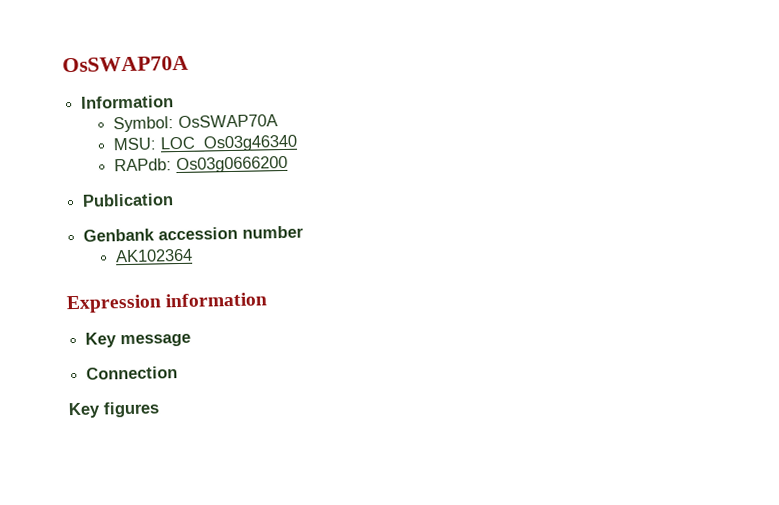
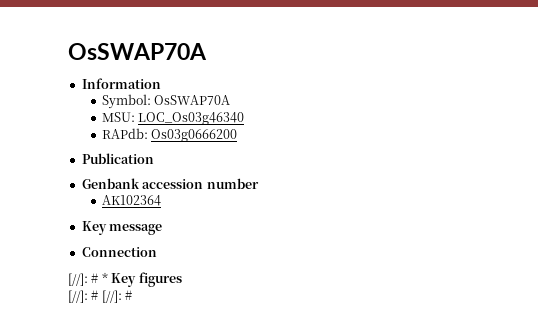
- Expression information
- Key figures
+ [//]: # * Key figures
+ [//]: # [//]: #

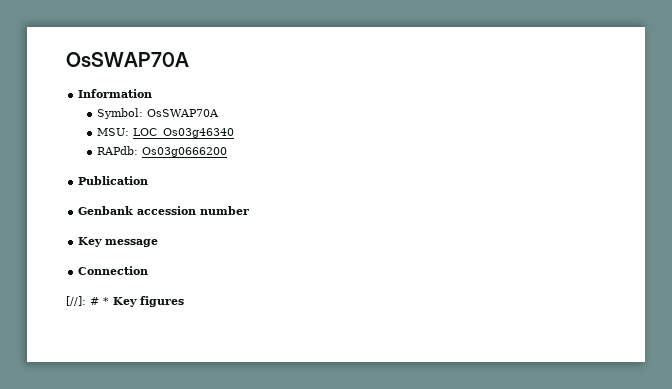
- AK102364
- [//]: # [//]: #

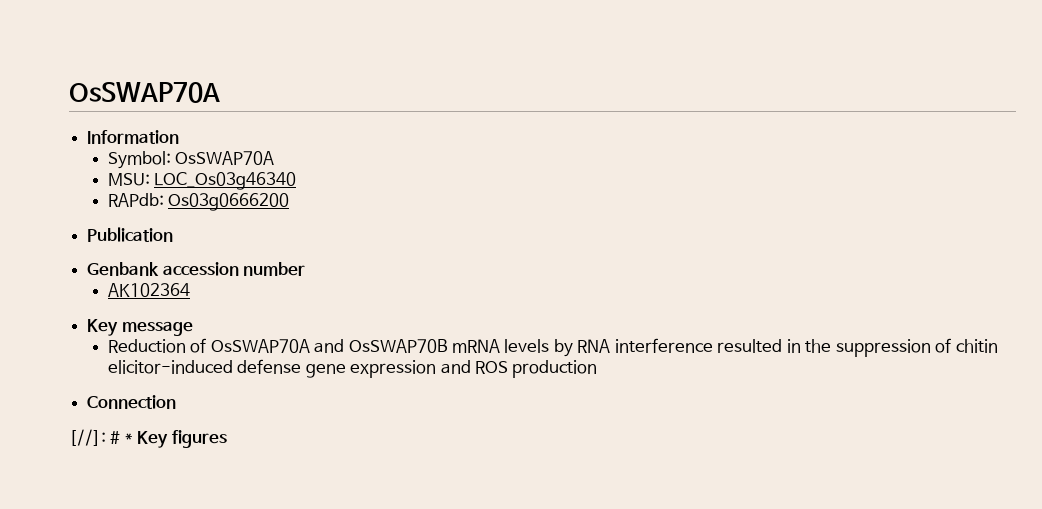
+ AK102364
+ Reduction of OsSWAP70A and OsSWAP70B mRNA levels by RNA interference resulted in the suppression of chitin elicitor-induced defense gene expression and ROS production

